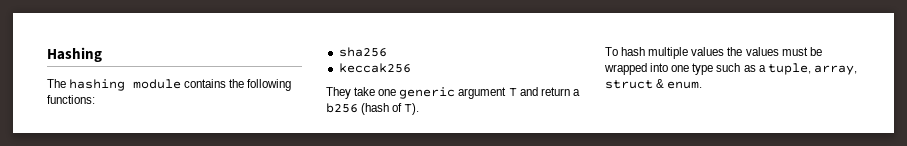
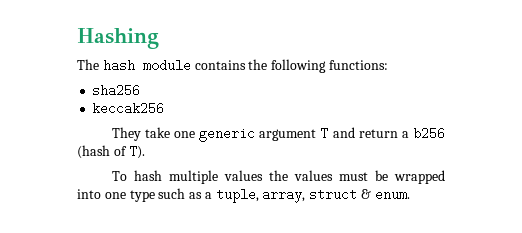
- The hashing module contains the following functions:
+ The hash module contains the following functions:

